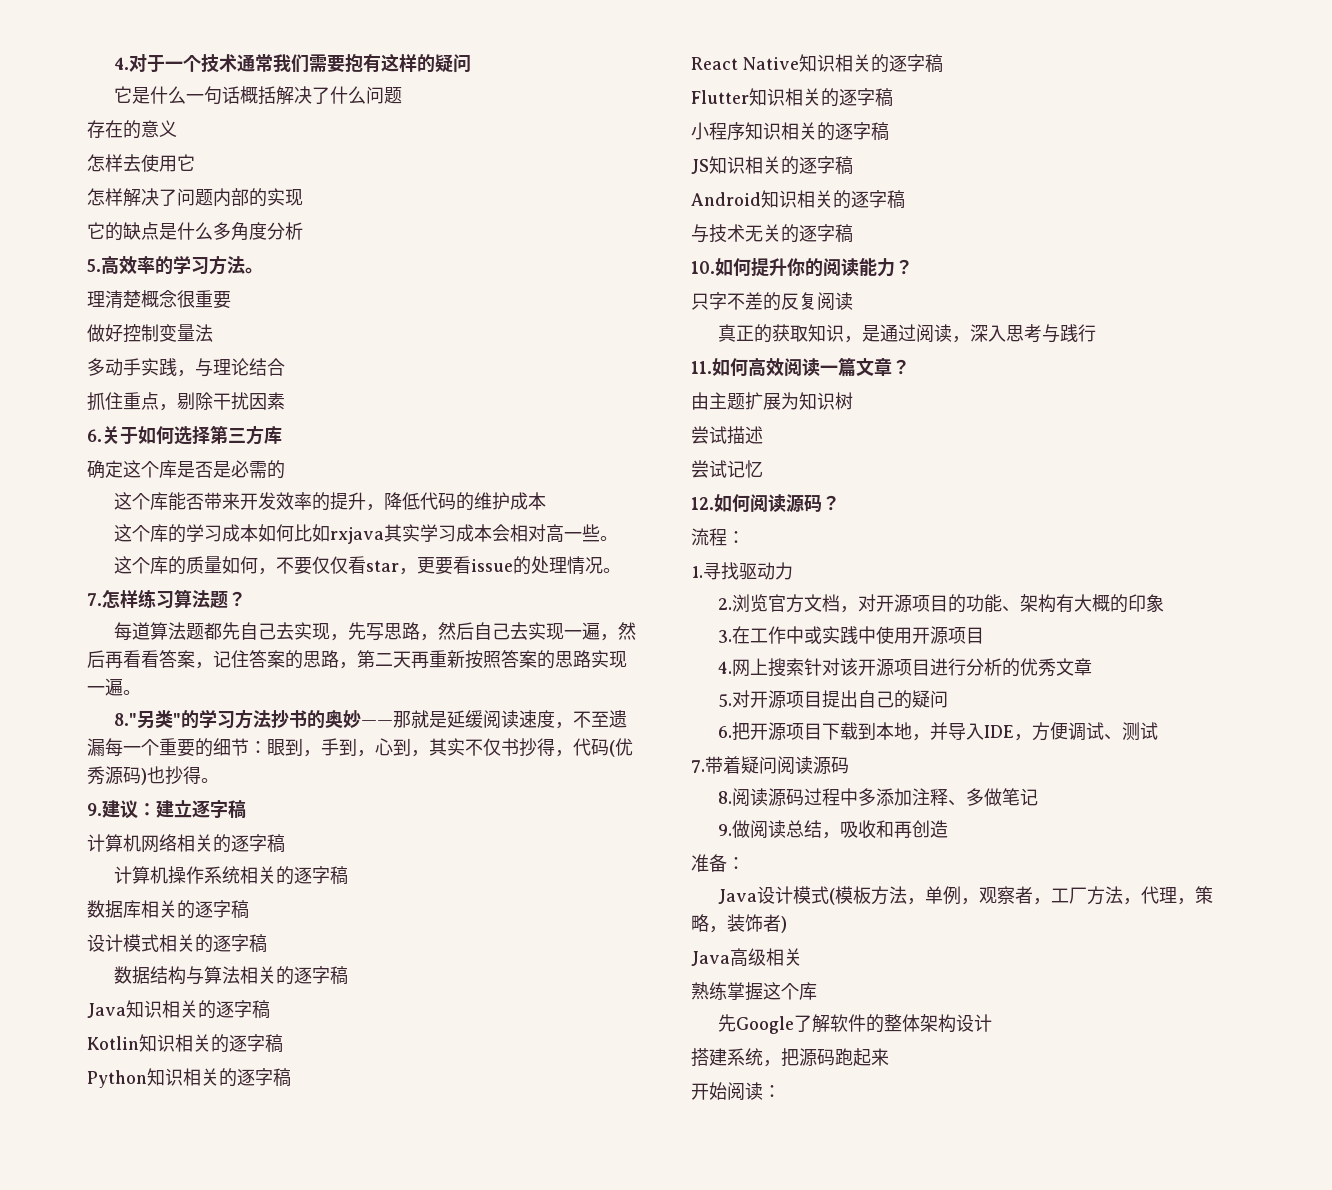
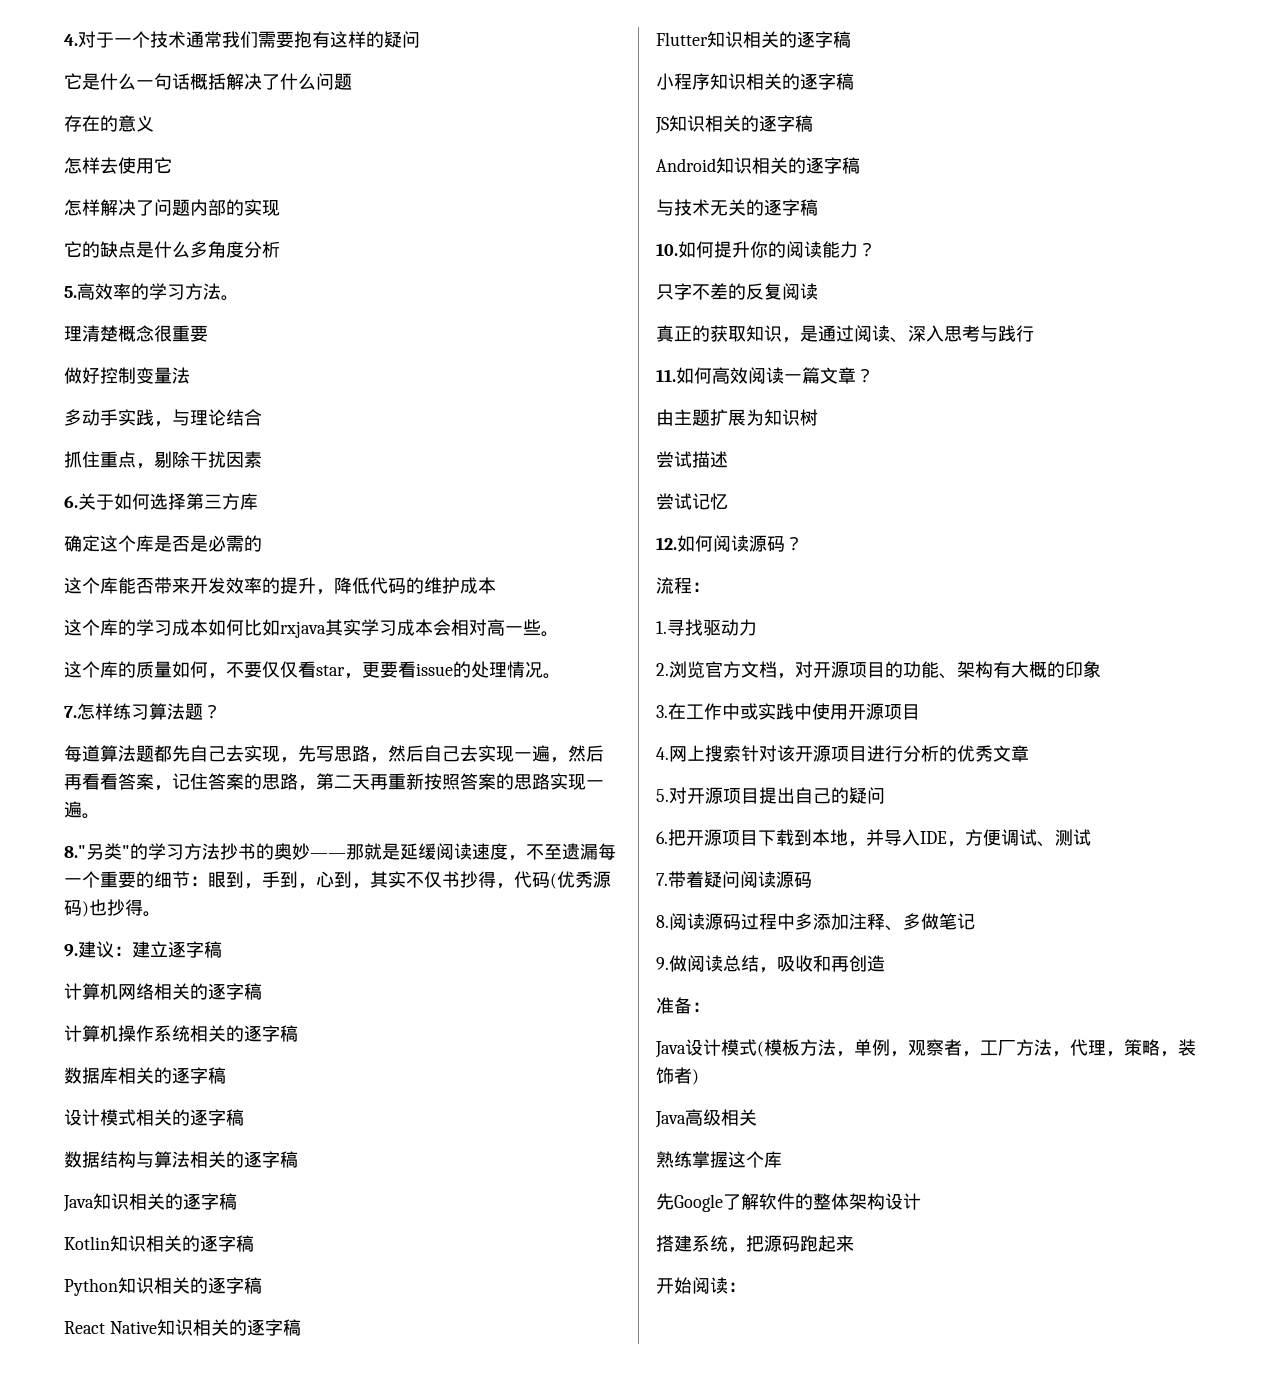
- 真正的获取知识，是通过阅读，深入思考与践行
+ 真正的获取知识，是通过阅读、深入思考与践行

